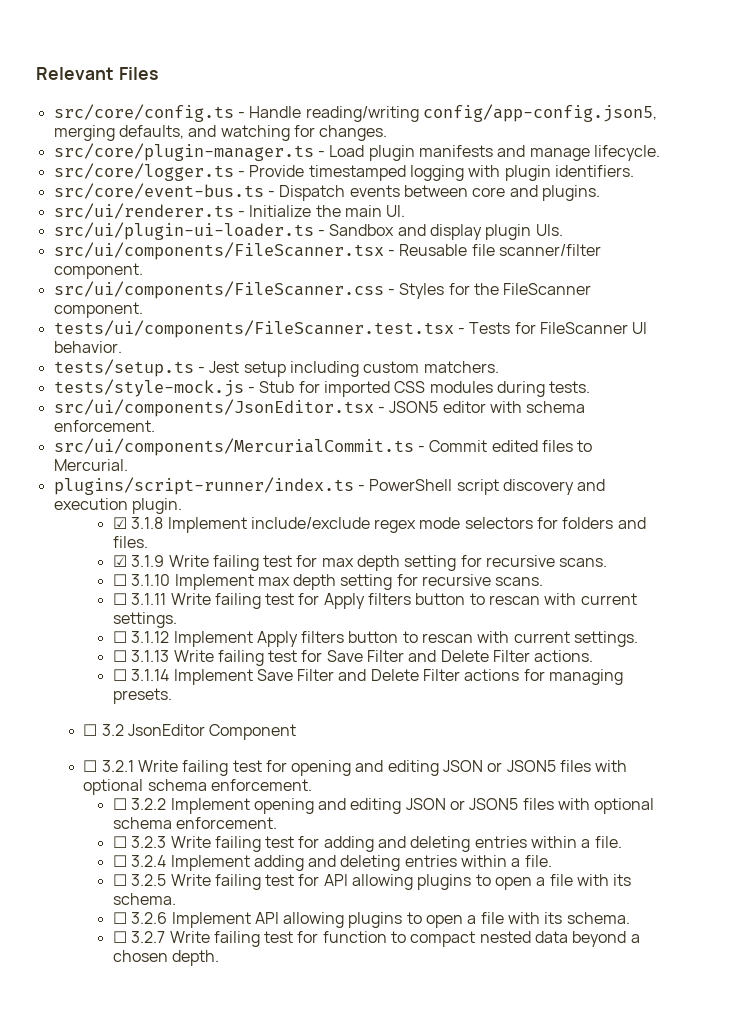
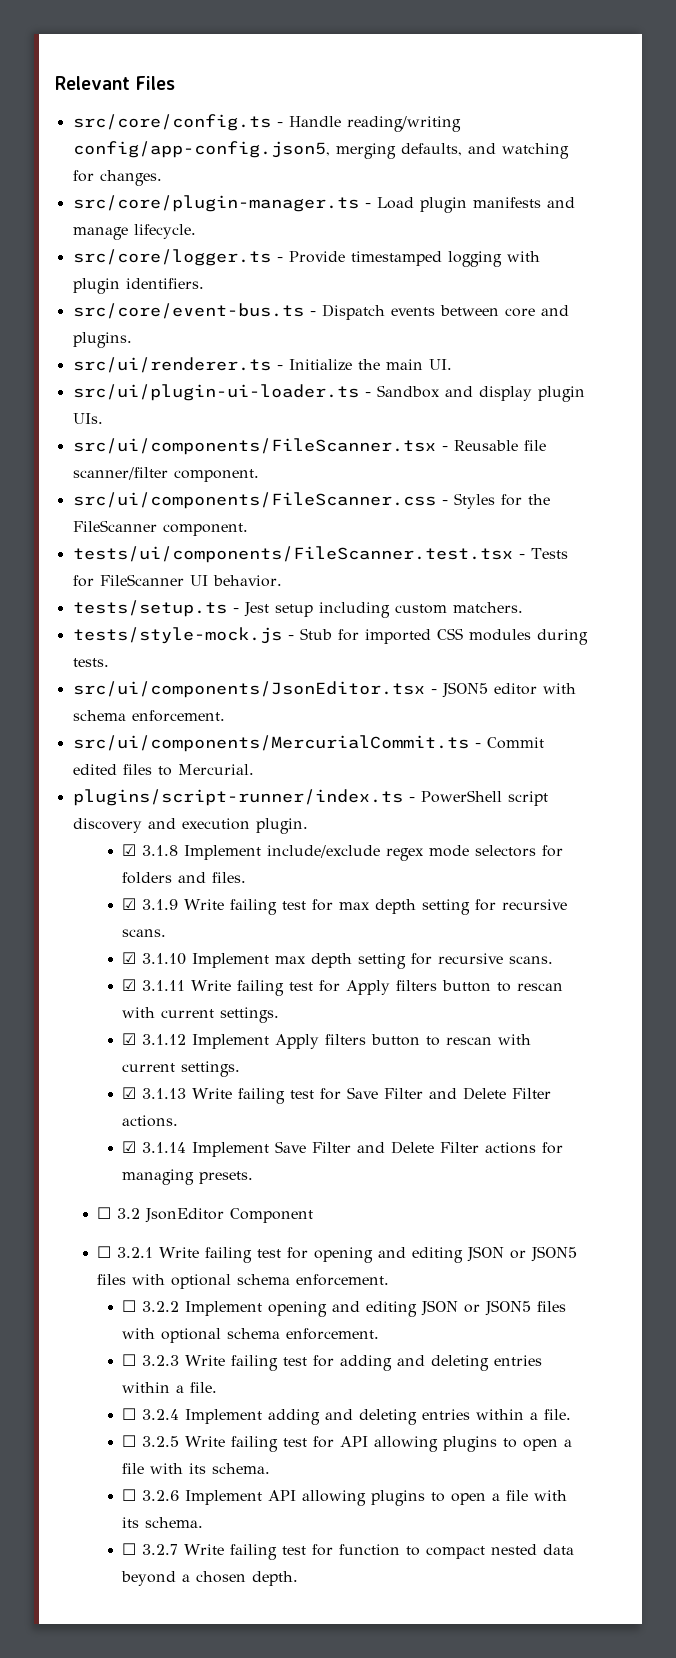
- ☐ 3.1.10 Implement max depth setting for recursive scans.
+ ☑ 3.1.10 Implement max depth setting for recursive scans.
- ☐ 3.1.11 Write failing test for Apply filters button to rescan with current settings.
+ ☑ 3.1.11 Write failing test for Apply filters button to rescan with current settings.
- ☐ 3.1.12 Implement Apply filters button to rescan with current settings.
+ ☑ 3.1.12 Implement Apply filters button to rescan with current settings.
- ☐ 3.1.13 Write failing test for Save Filter and Delete Filter actions.
+ ☑ 3.1.13 Write failing test for Save Filter and Delete Filter actions.
- ☐ 3.1.14 Implement Save Filter and Delete Filter actions for managing presets.
+ ☑ 3.1.14 Implement Save Filter and Delete Filter actions for managing presets.

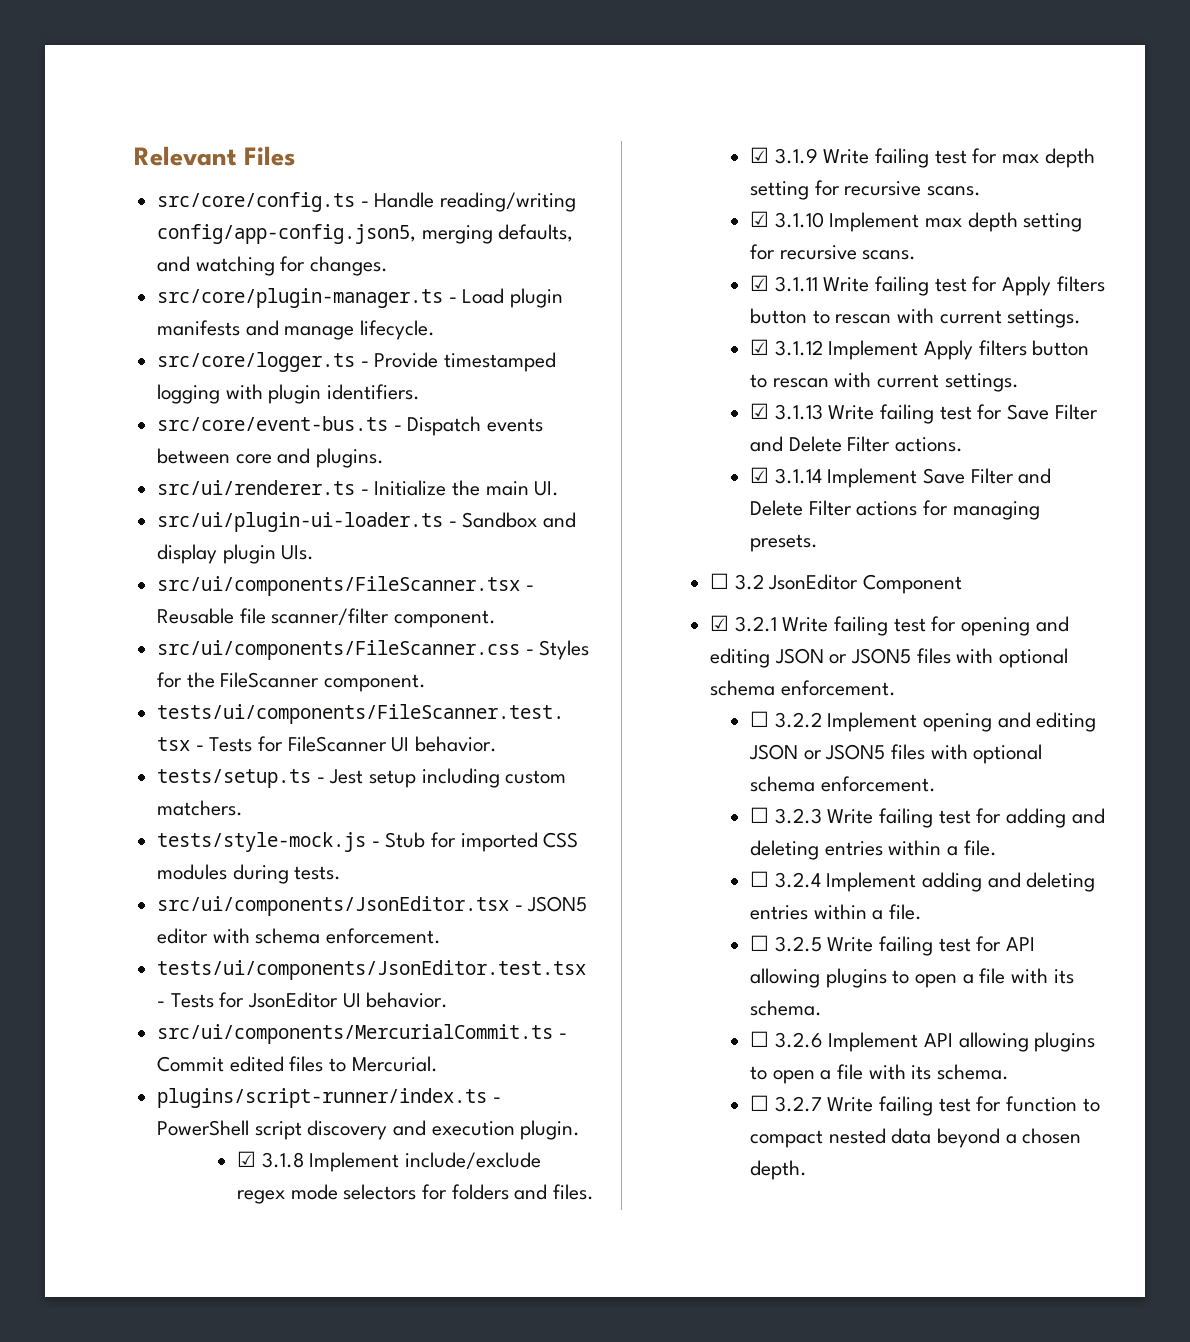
+ tests/ui/components/JsonEditor.test.tsx - Tests for JsonEditor UI behavior.
- ☐ 3.2.1 Write failing test for opening and editing JSON or JSON5 files with optional schema enforcement.
+ ☑ 3.2.1 Write failing test for opening and editing JSON or JSON5 files with optional schema enforcement.

